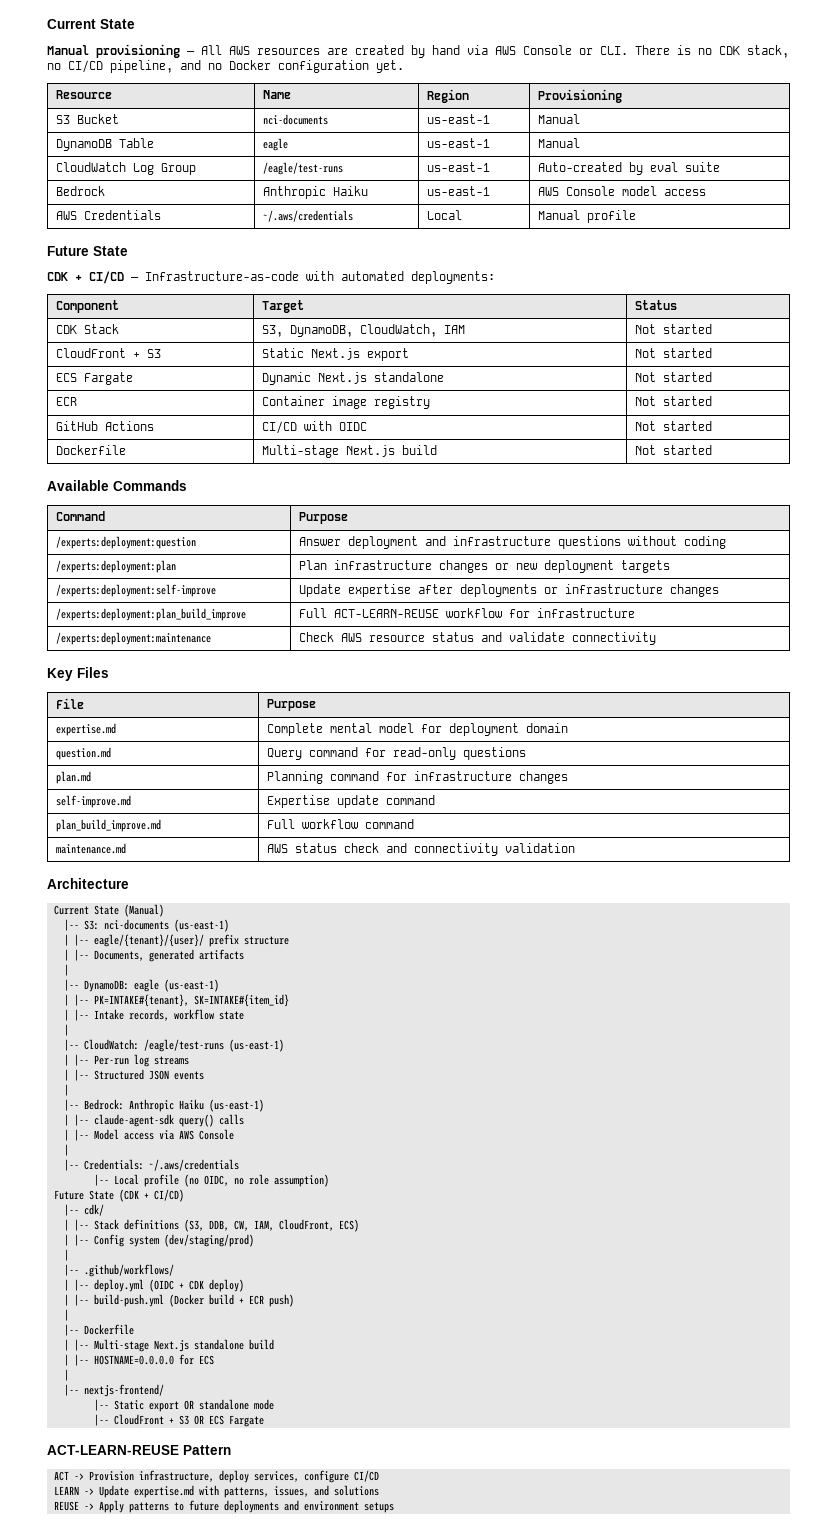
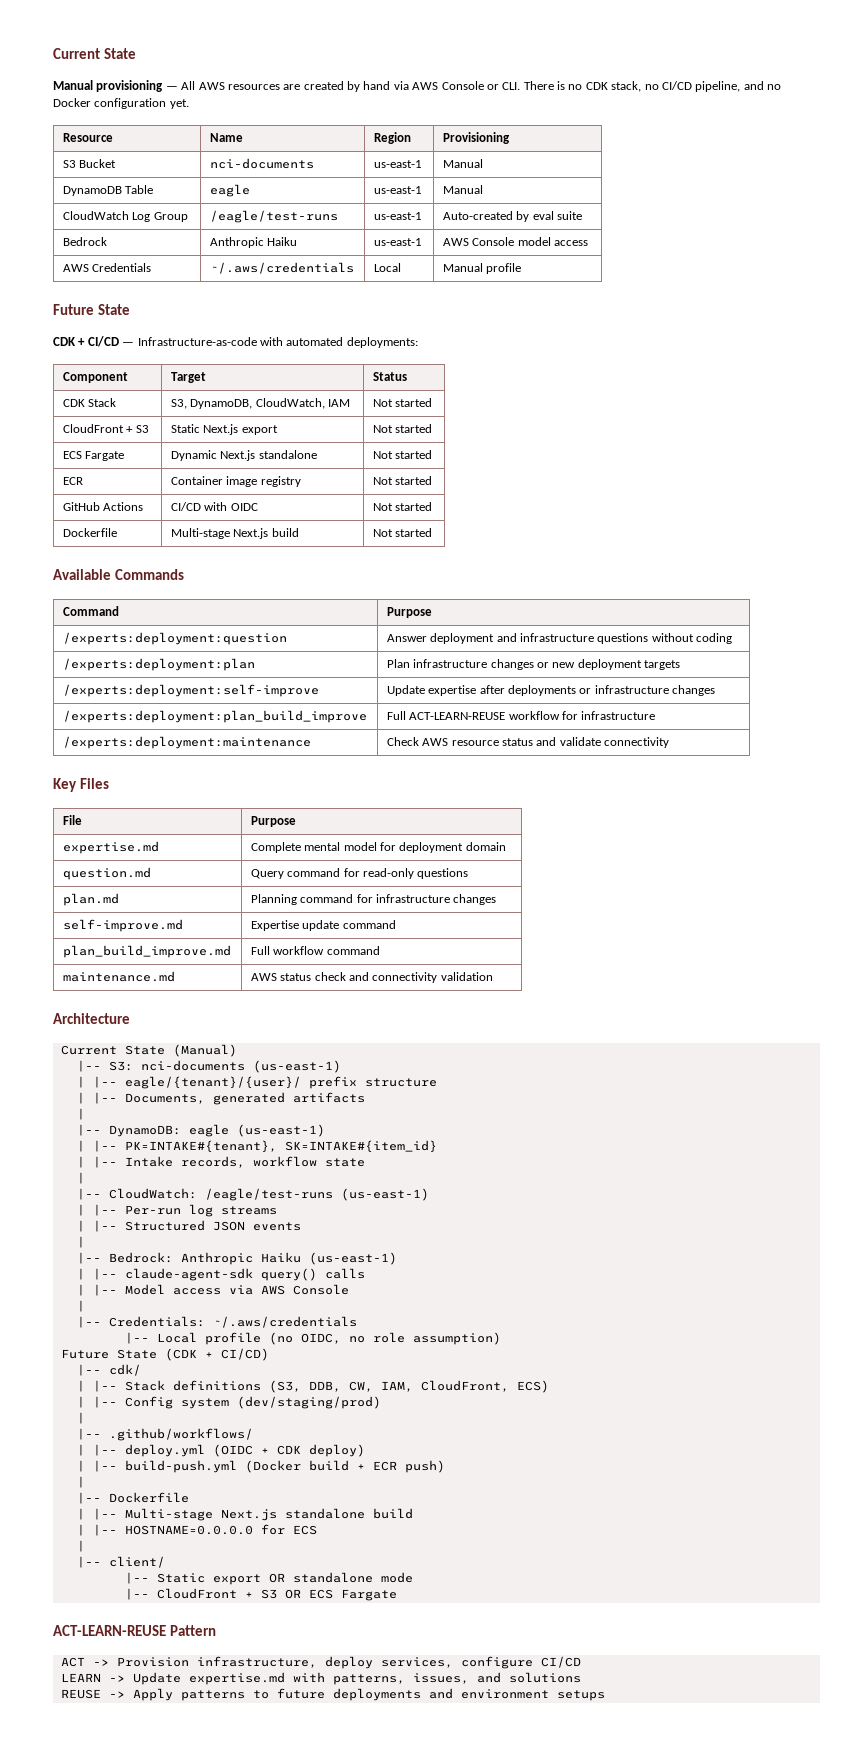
- |-- nextjs-frontend/
+ |-- client/

